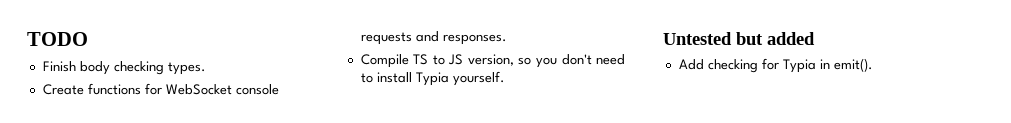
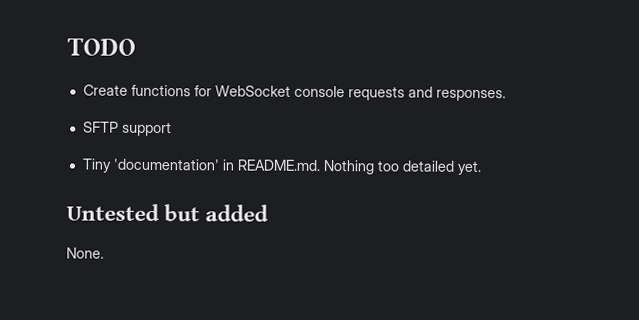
- Finish body checking types.
- Compile TS to JS version, so you don't need to install Typia yourself.
+ SFTP support
+ Tiny 'documentation' in README.md. Nothing too detailed yet.
  Untested but added
- Add checking for Typia in emit().
+ None.

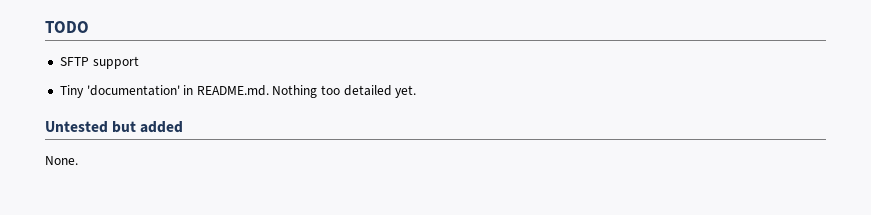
- Create functions for WebSocket console requests and responses.

